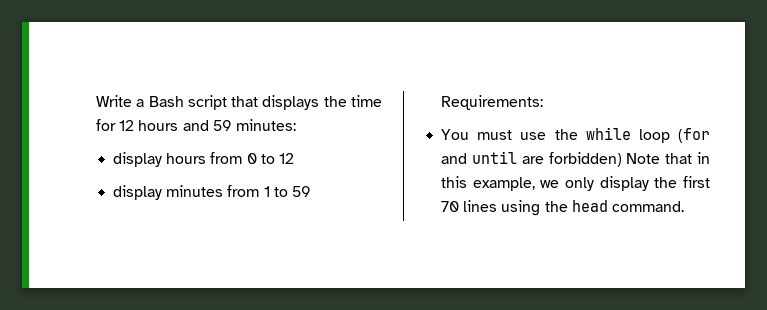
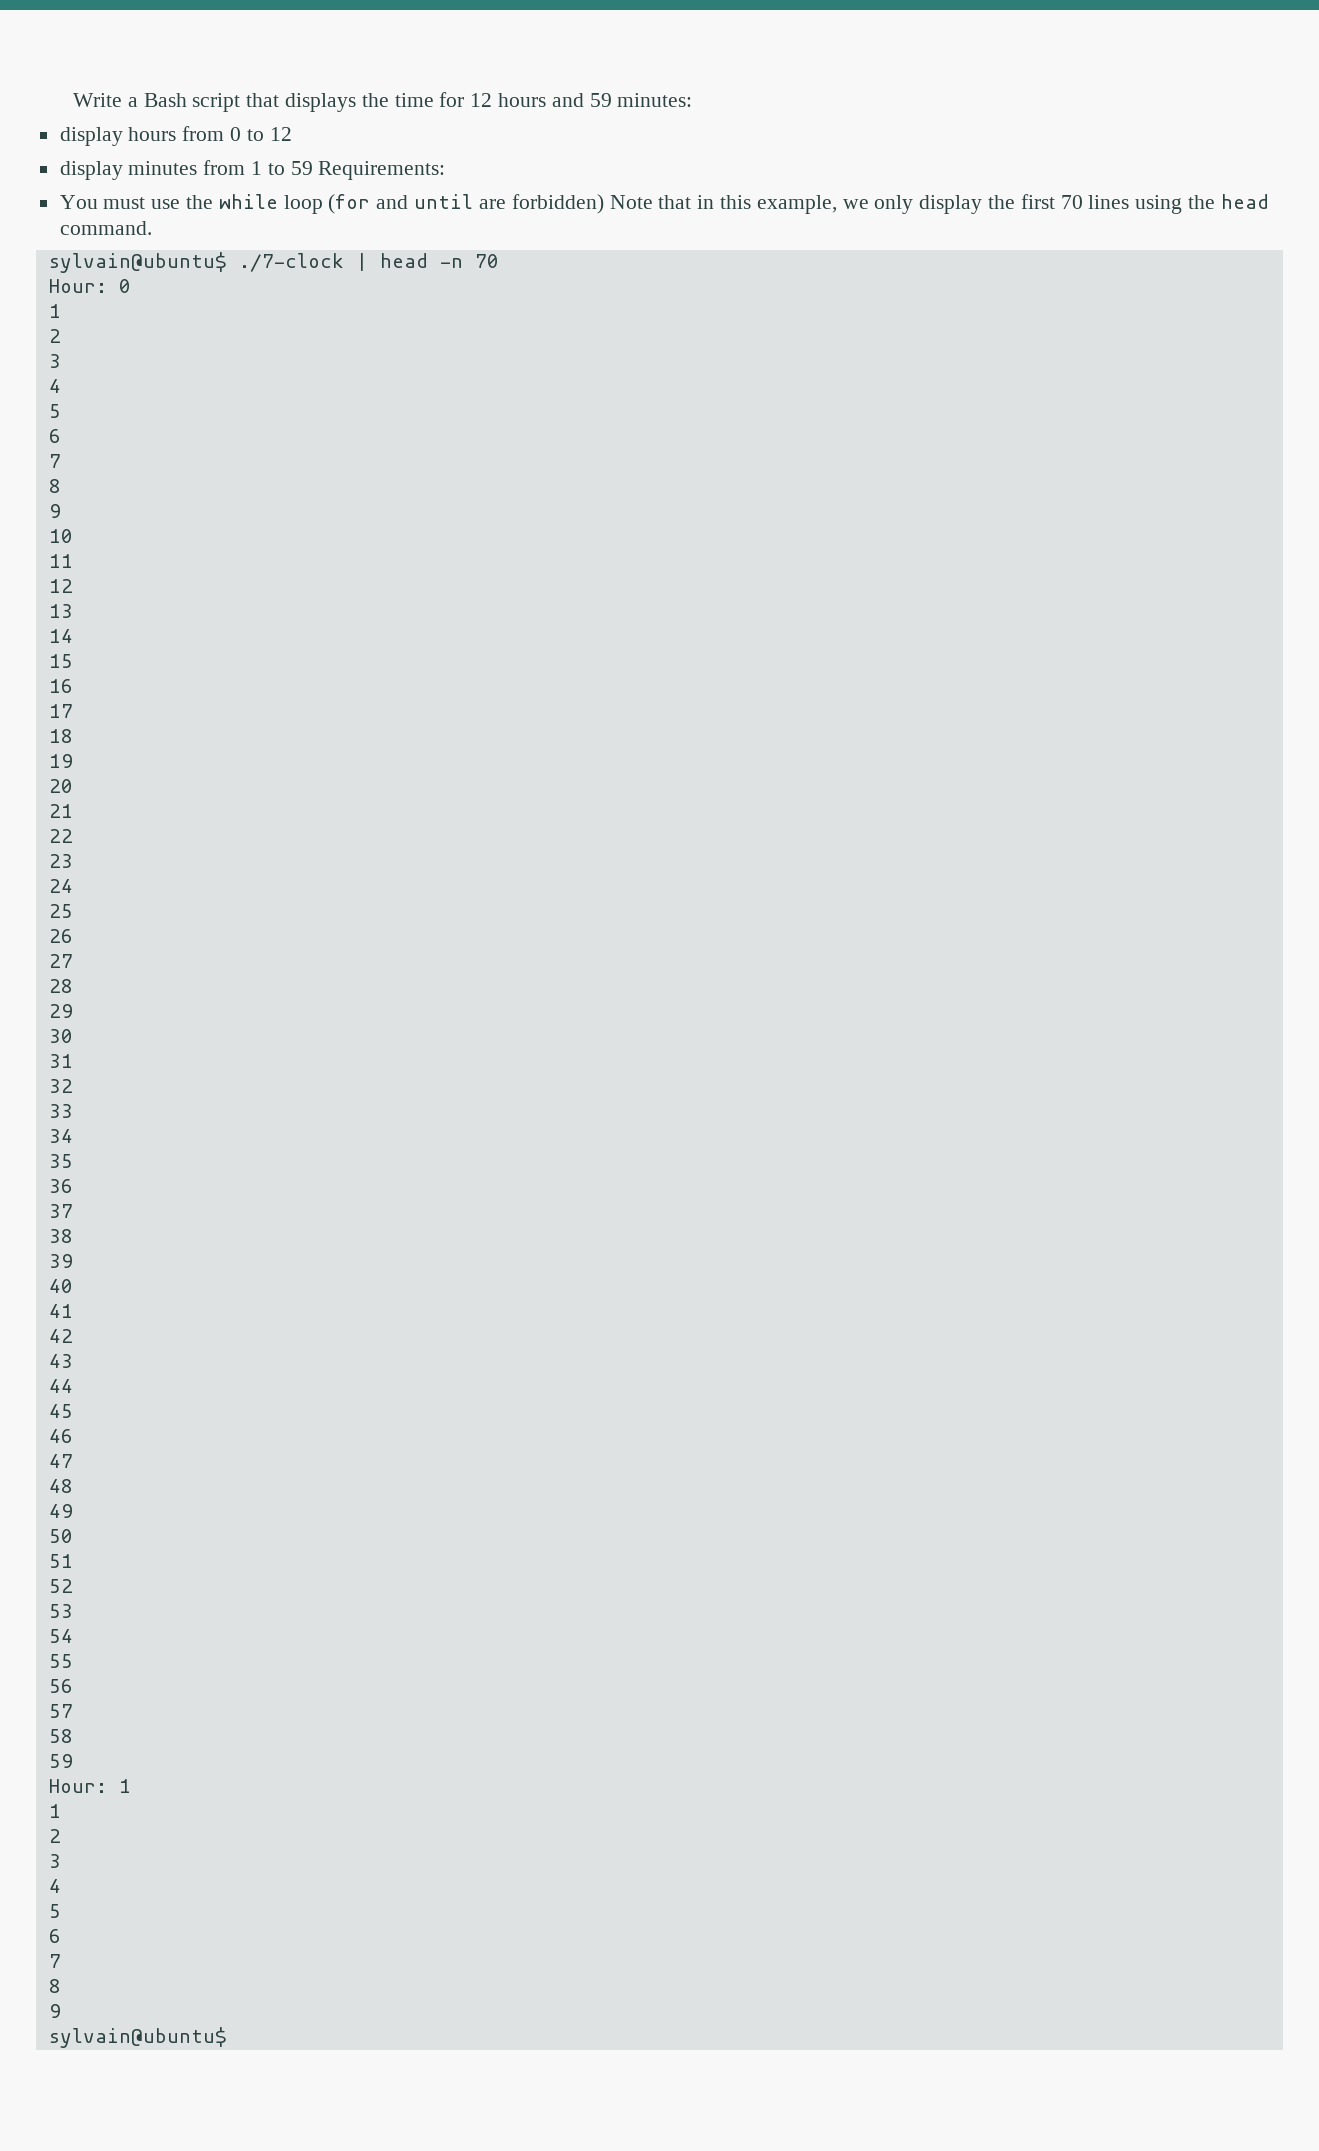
+ sylvain@ubuntu$ ./7-clock | head -n 70
+ Hour: 0
+ 1
+ 2
+ 3
+ 4
+ 5
+ 6
+ 7
+ 8
+ 9
+ 10
+ 11
+ 12
+ 13
+ 14
+ 15
+ 16
+ 17
+ 18
+ 19
+ 20
+ 21
+ 22
+ 23
+ 24
+ 25
+ 26
+ 27
+ 28
+ 29
+ 30
+ 31
+ 32
+ 33
+ 34
+ 35
+ 36
+ 37
+ 38
+ 39
+ 40
+ 41
+ 42
+ 43
+ 44
+ 45
+ 46
+ 47
+ 48
+ 49
+ 50
+ 51
+ 52
+ 53
+ 54
+ 55
+ 56
+ 57
+ 58
+ 59
+ Hour: 1
+ 1
+ 2
+ 3
+ 4
+ 5
+ 6
+ 7
+ 8
+ 9
+ sylvain@ubuntu$

